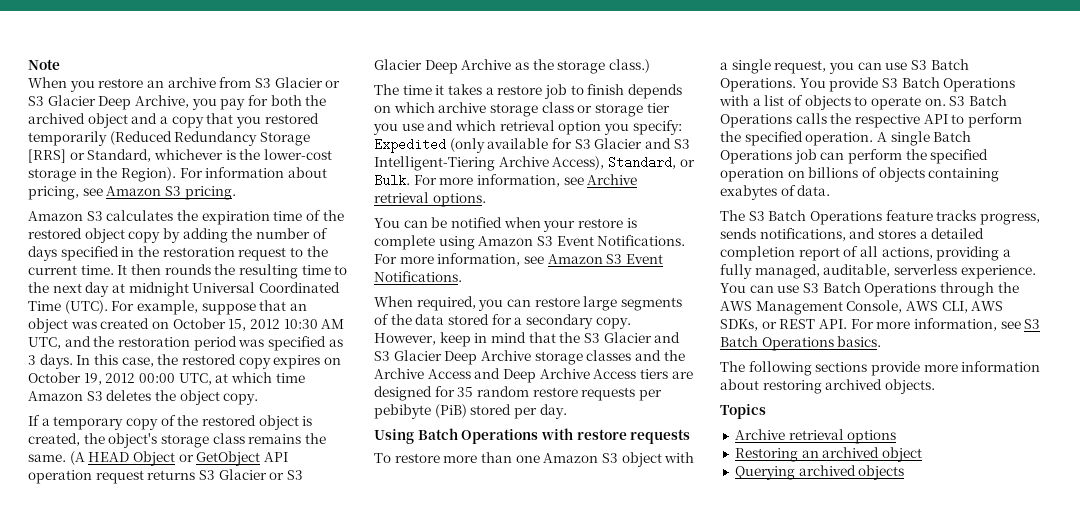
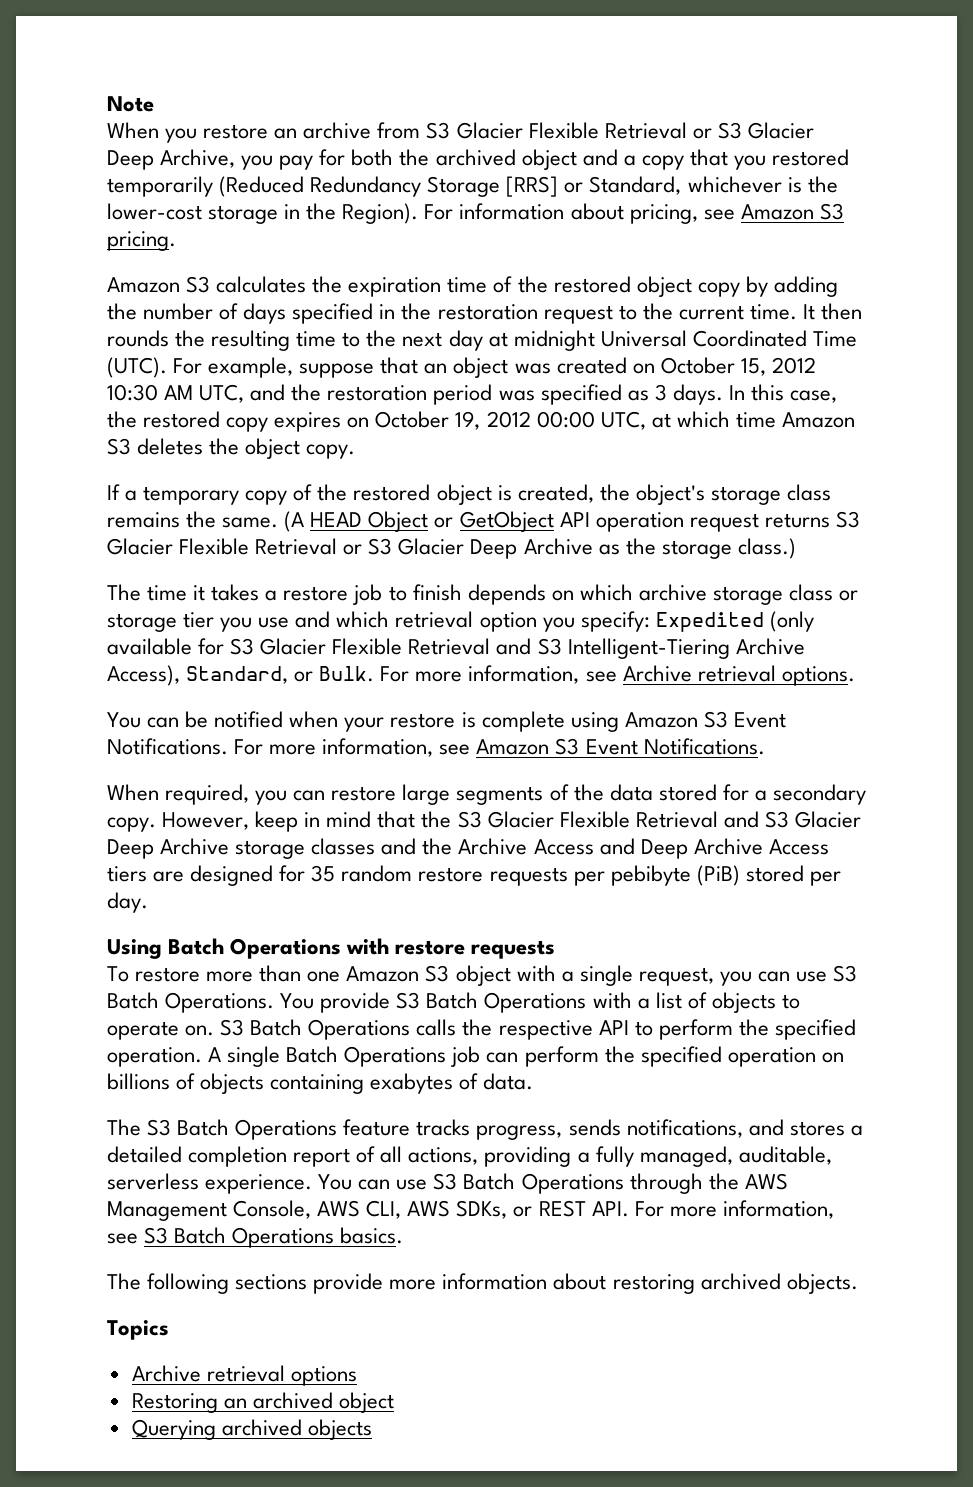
- When you restore an archive from S3 Glacier or S3 Glacier Deep Archive, you pay for both the archived object and a copy that you restored temporarily (Reduced Redundancy Storage [RRS] or Standard, whichever is the lower-cost storage in the Region).
+ When you restore an archive from S3 Glacier Flexible Retrieval or S3 Glacier Deep Archive, you pay for both the archived object and a copy that you restored temporarily (Reduced Redundancy Storage [RRS] or Standard, whichever is the lower-cost storage in the Region).
- (A HEAD Object or GetObject API operation request returns S3 Glacier or S3 Glacier Deep Archive as the storage class.)
+ (A HEAD Object or GetObject API operation request returns S3 Glacier Flexible Retrieval or S3 Glacier Deep Archive as the storage class.)
- The time it takes a restore job to finish depends on which archive storage class or storage tier you use and which retrieval option you specify: Expedited (only available for S3 Glacier and S3 Intelligent-Tiering Archive Access), Standard, or Bulk.
+ The time it takes a restore job to finish depends on which archive storage class or storage tier you use and which retrieval option you specify: Expedited (only available for S3 Glacier Flexible Retrieval and S3 Intelligent-Tiering Archive Access), Standard, or Bulk.
- However, keep in mind that the S3 Glacier and S3 Glacier Deep Archive storage classes and the Archive Access and Deep Archive Access tiers are designed for 35 random restore requests per pebibyte (PiB) stored per day.
+ However, keep in mind that the S3 Glacier Flexible Retrieval and S3 Glacier Deep Archive storage classes and the Archive Access and Deep Archive Access tiers are designed for 35 random restore requests per pebibyte (PiB) stored per day.

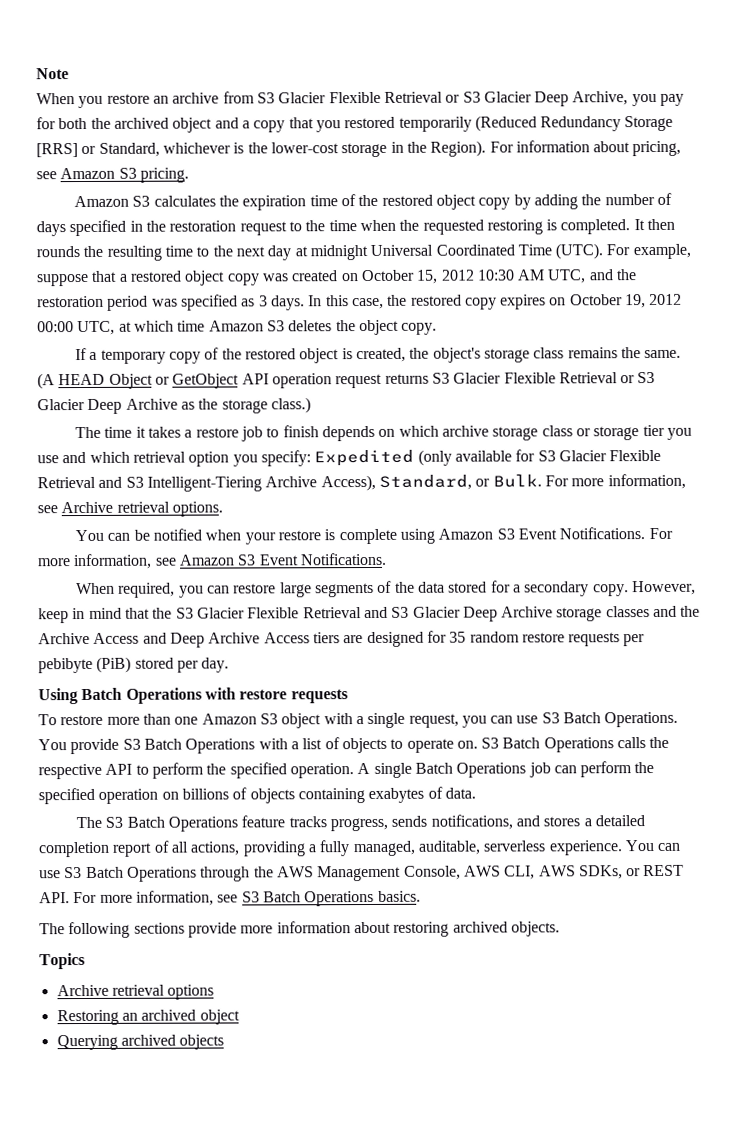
- Amazon S3 calculates the expiration time of the restored object copy by adding the number of days specified in the restoration request to the current time.
+ Amazon S3 calculates the expiration time of the restored object copy by adding the number of days specified in the restoration request to the time when the requested restoring is completed.
- For example, suppose that an object was created on October 15, 2012 10:30 AM UTC, and the restoration period was specified as 3 days.
+ For example, suppose that a restored object copy was created on October 15, 2012 10:30 AM UTC, and the restoration period was specified as 3 days.

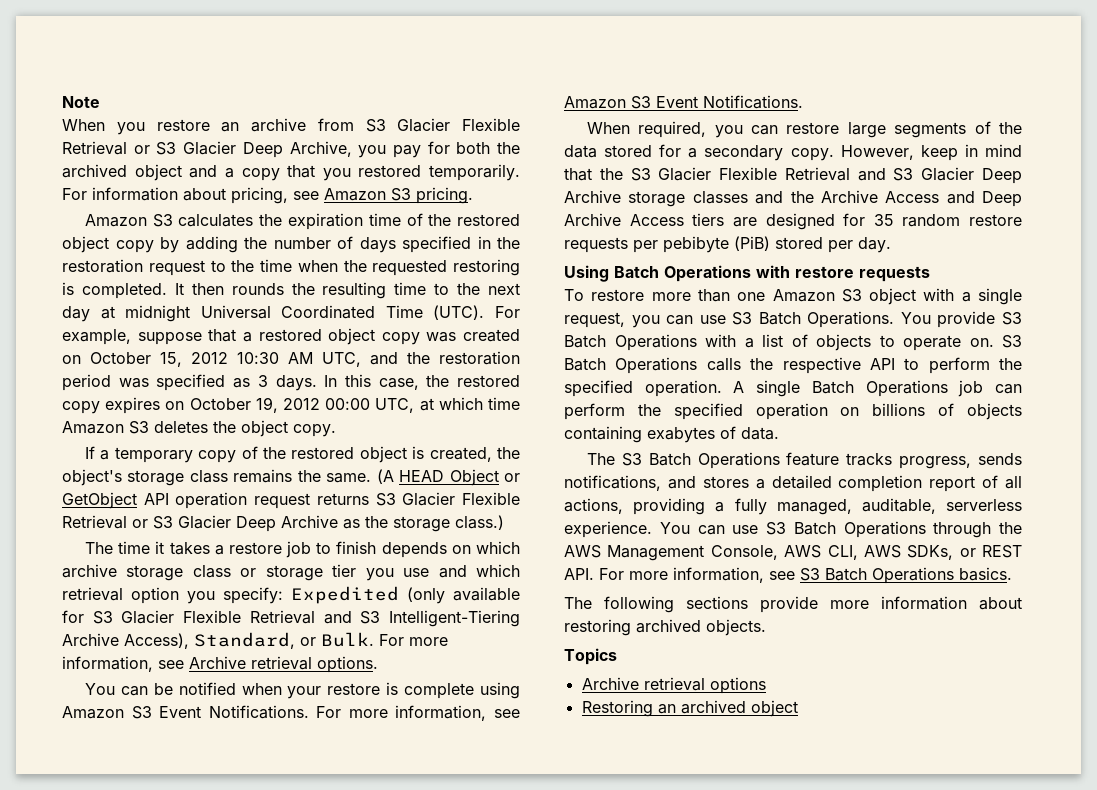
- When you restore an archive from S3 Glacier Flexible Retrieval or S3 Glacier Deep Archive, you pay for both the archived object and a copy that you restored temporarily (Reduced Redundancy Storage [RRS] or Standard, whichever is the lower-cost storage in the Region).
+ When you restore an archive from S3 Glacier Flexible Retrieval or S3 Glacier Deep Archive, you pay for both the archived object and a copy that you restored temporarily.
- Querying archived objects

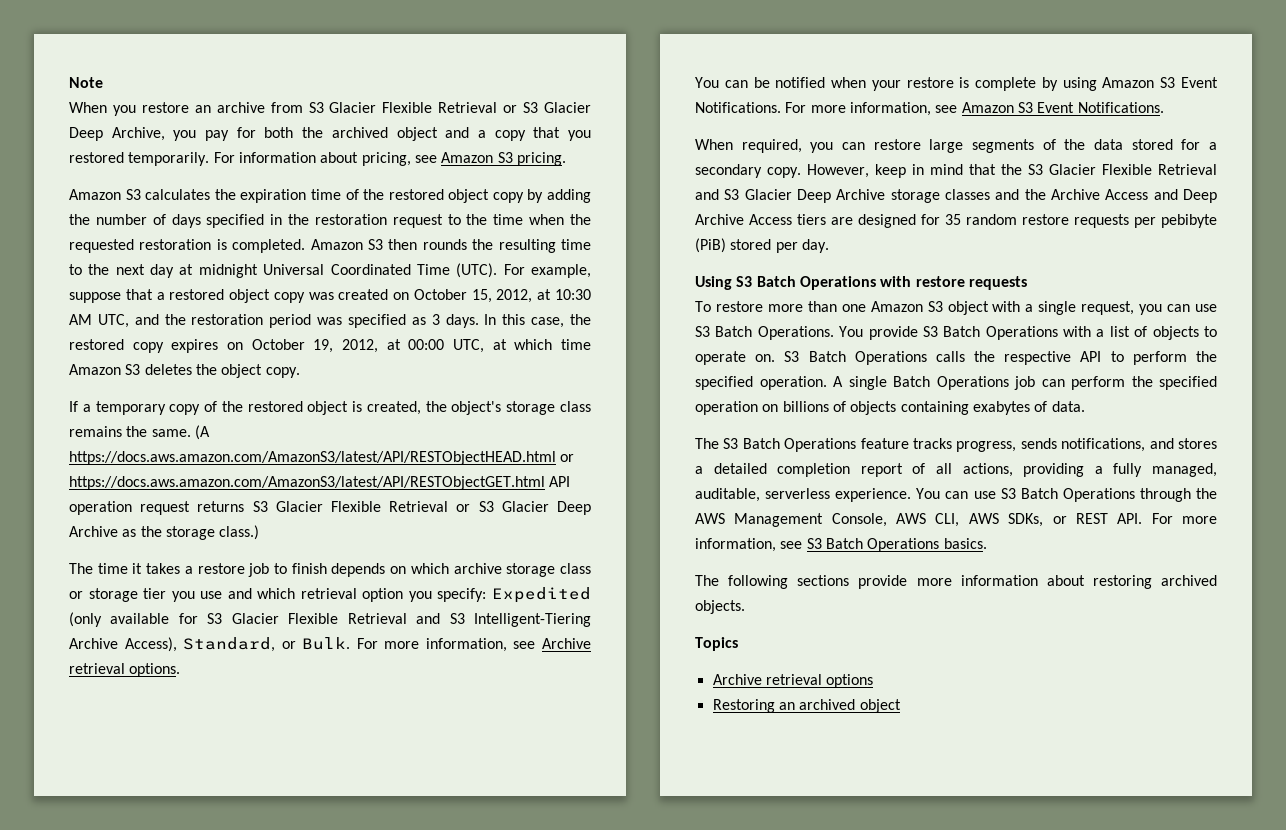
- Amazon S3 calculates the expiration time of the restored object copy by adding the number of days specified in the restoration request to the time when the requested restoring is completed.
+ Amazon S3 calculates the expiration time of the restored object copy by adding the number of days specified in the restoration request to the time when the requested restoration is completed.
- It then rounds the resulting time to the next day at midnight Universal Coordinated Time (UTC).
+ Amazon S3 then rounds the resulting time to the next day at midnight Universal Coordinated Time (UTC).
- For example, suppose that a restored object copy was created on October 15, 2012 10:30 AM UTC, and the restoration period was specified as 3 days.
+ For example, suppose that a restored object copy was created on October 15, 2012, at 10:30 AM UTC, and the restoration period was specified as 3 days.
- In this case, the restored copy expires on October 19, 2012 00:00 UTC, at which time Amazon S3 deletes the object copy.
+ In this case, the restored copy expires on October 19, 2012, at 00:00 UTC, at which time Amazon S3 deletes the object copy.
- (A HEAD Object or GetObject API operation request returns S3 Glacier Flexible Retrieval or S3 Glacier Deep Archive as the storage class.)
+ (A https://docs.aws.amazon.com/AmazonS3/latest/API/RESTObjectHEAD.html or https://docs.aws.amazon.com/AmazonS3/latest/API/RESTObjectGET.html API operation request returns S3 Glacier Flexible Retrieval or S3 Glacier Deep Archive as the storage class.)
- You can be notified when your restore is complete using Amazon S3 Event Notifications.
+ You can be notified when your restore is complete by using Amazon S3 Event Notifications.
- Using Batch Operations with restore requests
+ Using S3 Batch Operations with restore requests

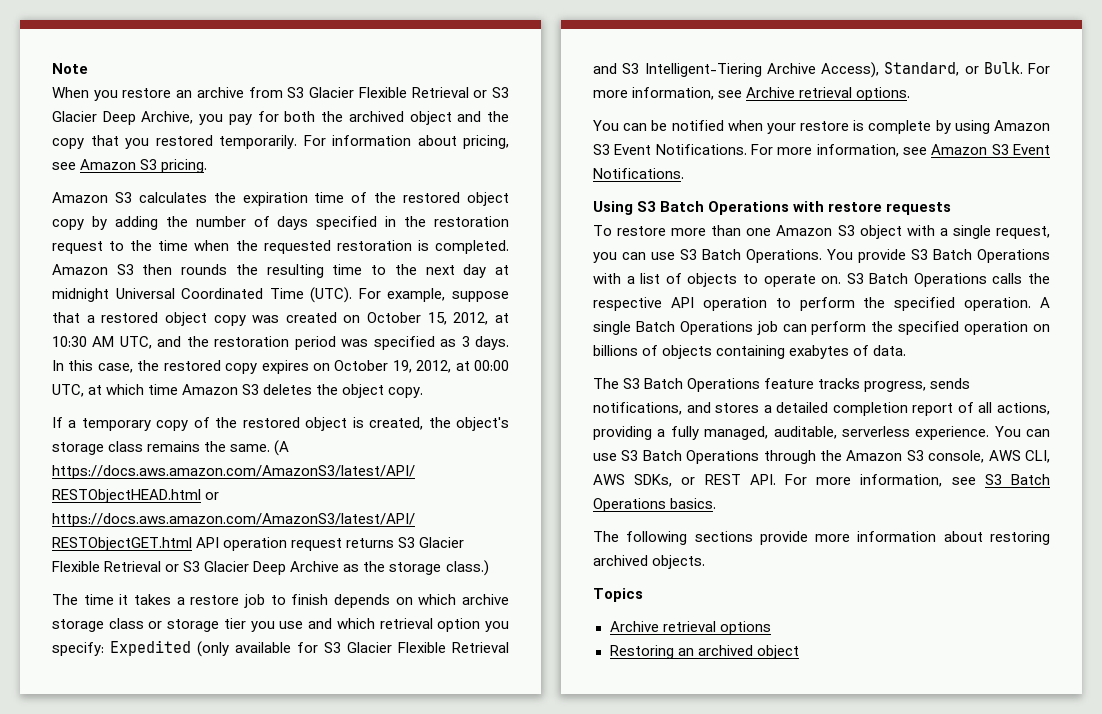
- When you restore an archive from S3 Glacier Flexible Retrieval or S3 Glacier Deep Archive, you pay for both the archived object and a copy that you restored temporarily.
+ When you restore an archive from S3 Glacier Flexible Retrieval or S3 Glacier Deep Archive, you pay for both the archived object and the copy that you restored temporarily.
- When required, you can restore large segments of the data stored for a secondary copy. However, keep in mind that the S3 Glacier Flexible Retrieval and S3 Glacier Deep Archive storage classes and the Archive Access and Deep Archive Access tiers are designed for 35 random restore requests per pebibyte (PiB) stored per day.
- S3 Batch Operations calls the respective API to perform the specified operation.
+ S3 Batch Operations calls the respective API operation to perform the specified operation.
- You can use S3 Batch Operations through the AWS Management Console, AWS CLI, AWS SDKs, or REST API. For more information, see S3 Batch Operations basics.
+ You can use S3 Batch Operations through the Amazon S3 console, AWS CLI, AWS SDKs, or REST API. For more information, see S3 Batch Operations basics.

